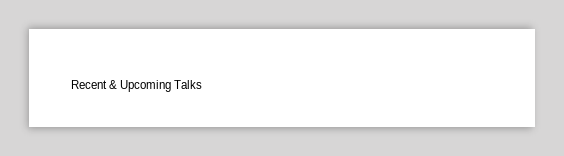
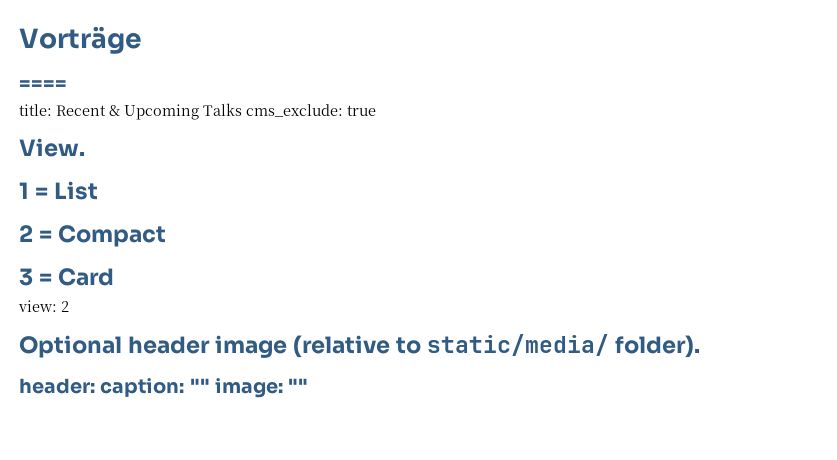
- Recent & Upcoming Talks
+ Vorträge
+ ====
+ title: Recent & Upcoming Talks cms_exclude: true
+ View.
+ 1 = List
+ 2 = Compact
+ 3 = Card
+ view: 2
+ Optional header image (relative to static/media/ folder).
+ header: caption: "" image: ""

